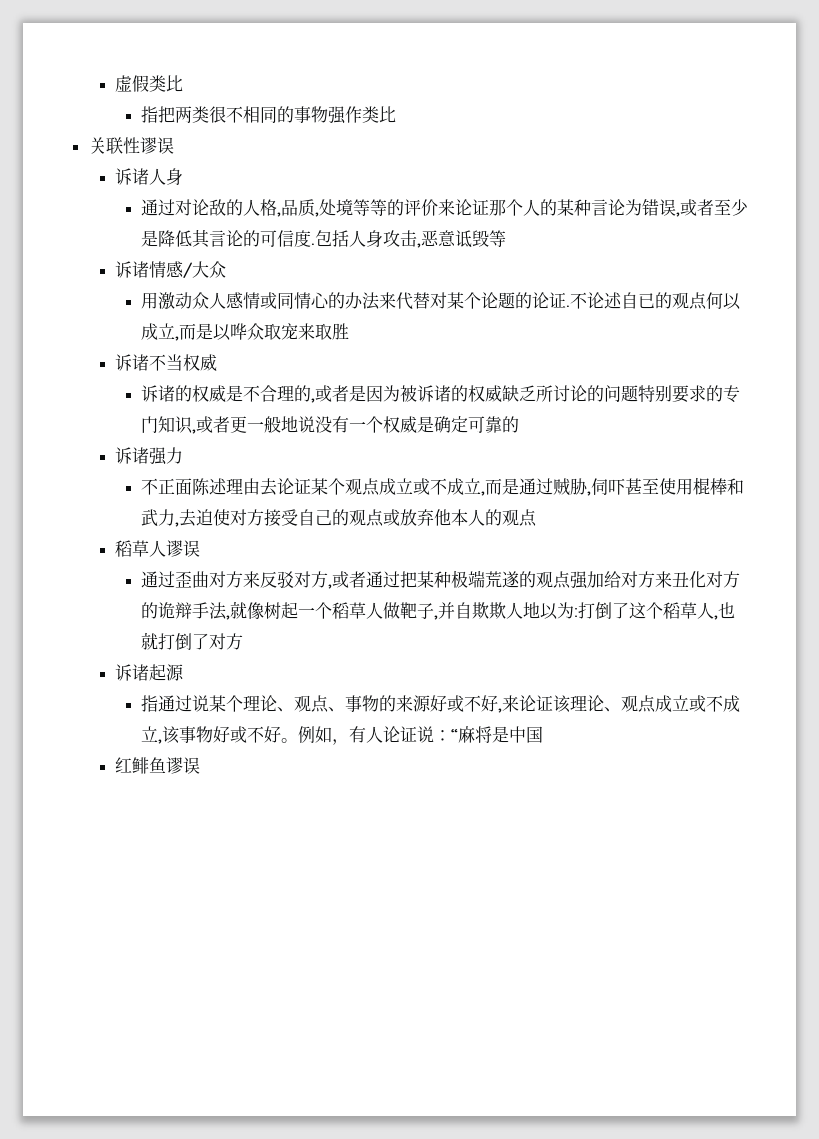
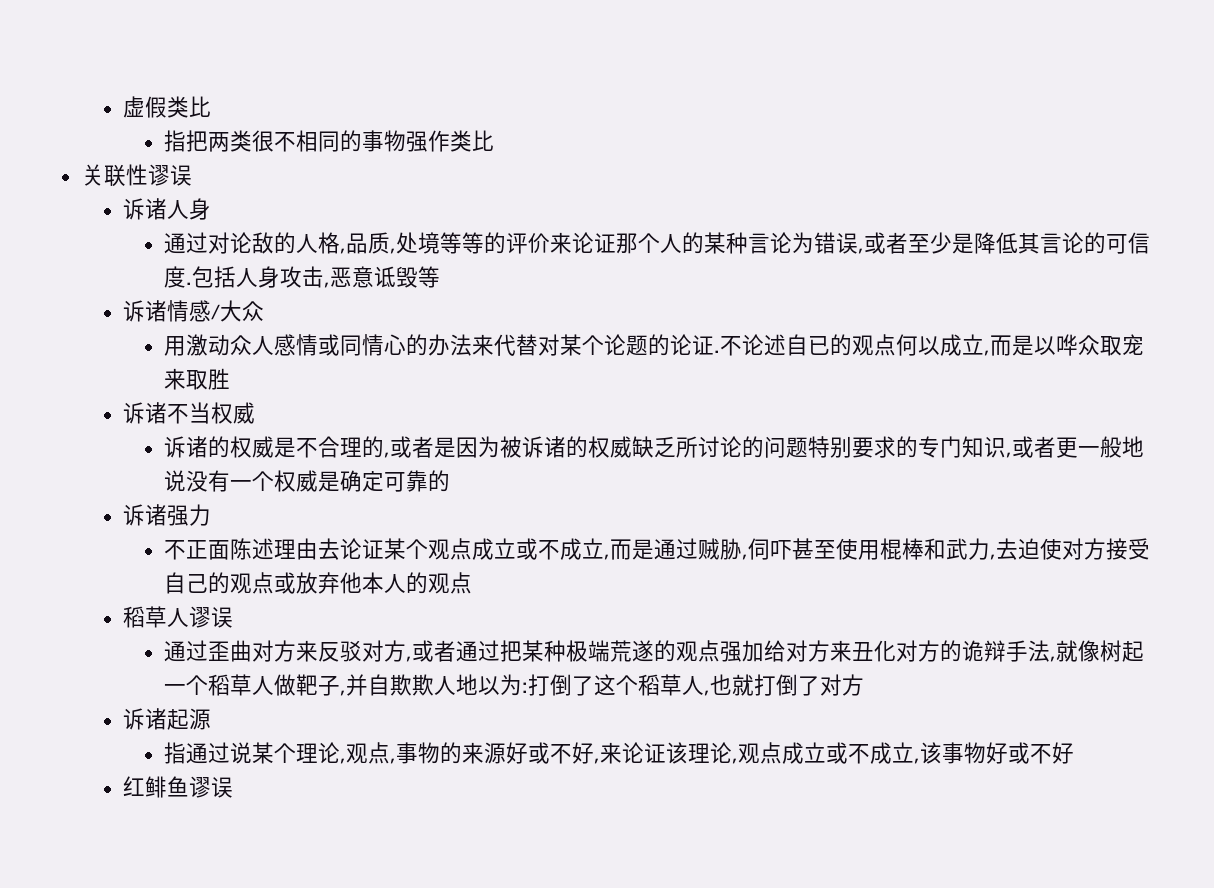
- 指通过说某个理论、观点、事物的来源好或不好,来论证该理论、观点成立或不成立,该事物好或不好。例如，有人论证说：“麻将是中国
+ 指通过说某个理论,观点,事物的来源好或不好,来论证该理论,观点成立或不成立,该事物好或不好

